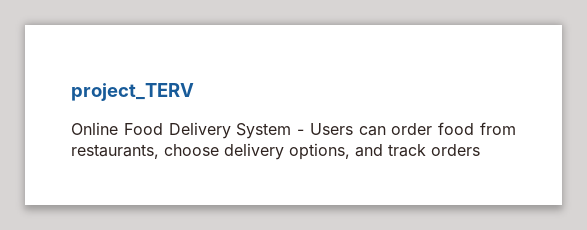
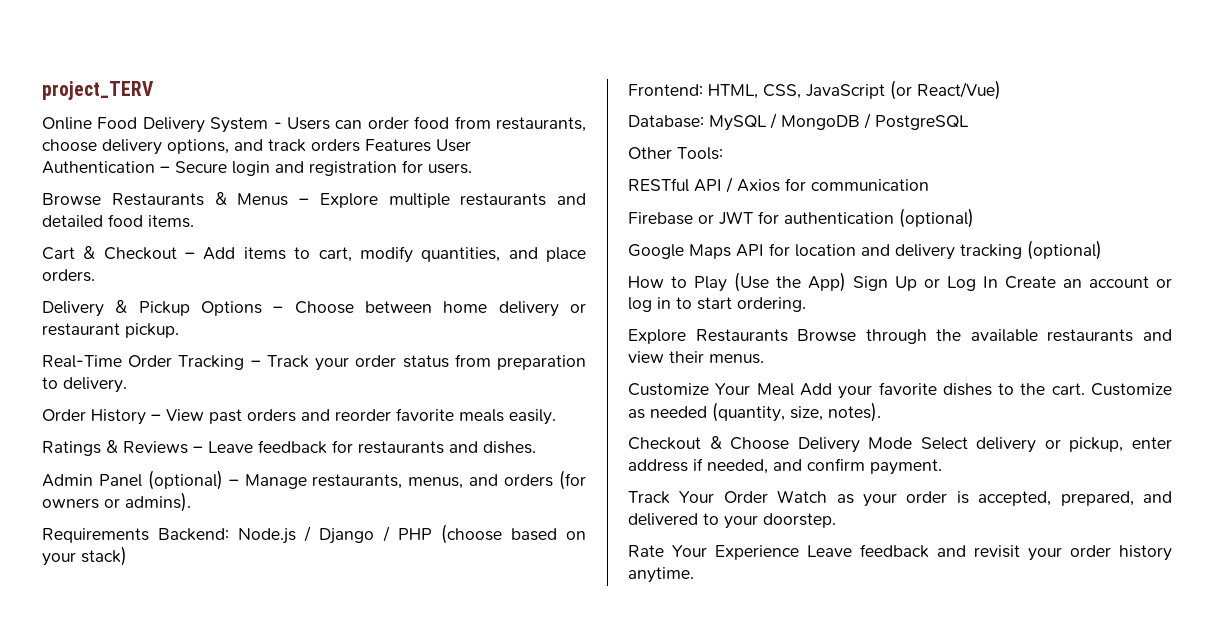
- Online Food Delivery System - Users can order food from restaurants, choose delivery options, and track orders
+ Online Food Delivery System - Users can order food from restaurants, choose delivery options, and track orders Features User Authentication – Secure login and registration for users.
+ Browse Restaurants & Menus – Explore multiple restaurants and detailed food items.
+ Cart & Checkout – Add items to cart, modify quantities, and place orders.
+ Delivery & Pickup Options – Choose between home delivery or restaurant pickup.
+ Real-Time Order Tracking – Track your order status from preparation to delivery.
+ Order History – View past orders and reorder favorite meals easily.
+ Ratings & Reviews – Leave feedback for restaurants and dishes.
+ Admin Panel (optional) – Manage restaurants, menus, and orders (for owners or admins).
+ Requirements Backend: Node.js / Django / PHP (choose based on your stack)
+ Frontend: HTML, CSS, JavaScript (or React/Vue)
+ Database: MySQL / MongoDB / PostgreSQL
+ Other Tools:
+ RESTful API / Axios for communication
+ Firebase or JWT for authentication (optional)
+ Google Maps API for location and delivery tracking (optional)
+ How to Play (Use the App) Sign Up or Log In Create an account or log in to start ordering.
+ Explore Restaurants Browse through the available restaurants and view their menus.
+ Customize Your Meal Add your favorite dishes to the cart. Customize as needed (quantity, size, notes).
+ Checkout & Choose Delivery Mode Select delivery or pickup, enter address if needed, and confirm payment.
+ Track Your Order Watch as your order is accepted, prepared, and delivered to your doorstep.
+ Rate Your Experience Leave feedback and revisit your order history anytime.

